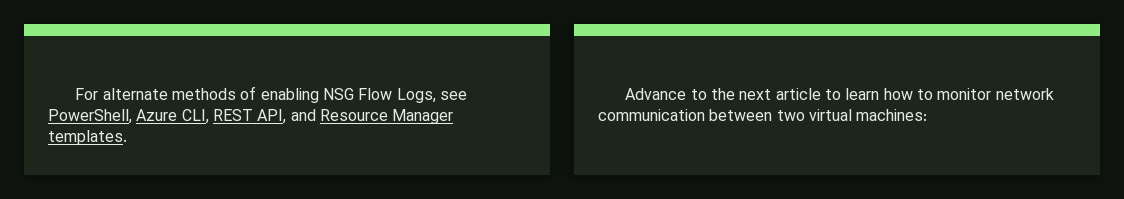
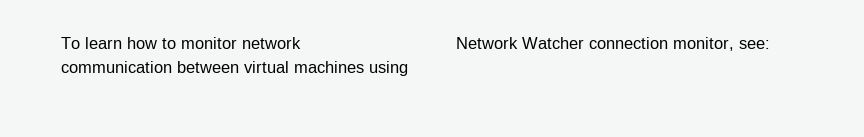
- For alternate methods of enabling NSG Flow Logs, see PowerShell, Azure CLI, REST API, and Resource Manager templates.
- Advance to the next article to learn how to monitor network communication between two virtual machines:
+ To learn how to monitor network communication between virtual machines using Network Watcher connection monitor, see:

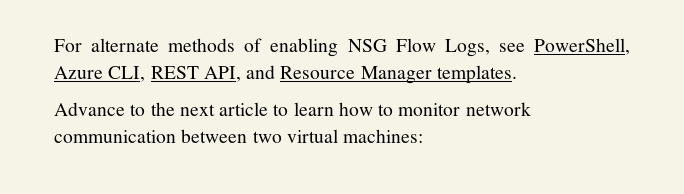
- To learn how to monitor network communication between virtual machines using Network Watcher connection monitor, see:
+ For alternate methods of enabling NSG Flow Logs, see PowerShell, Azure CLI, REST API, and Resource Manager templates.
+ Advance to the next article to learn how to monitor network communication between two virtual machines:

